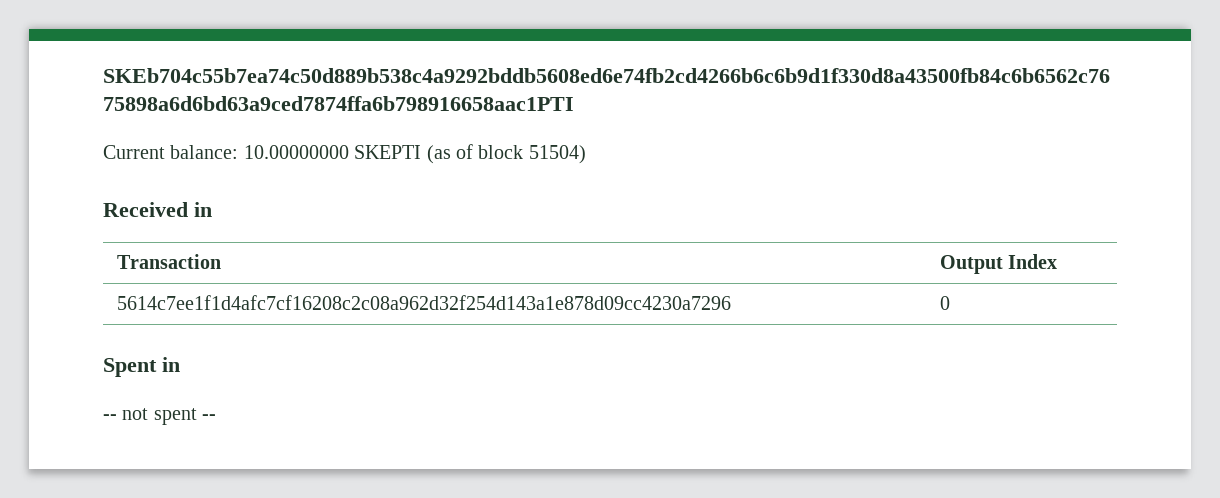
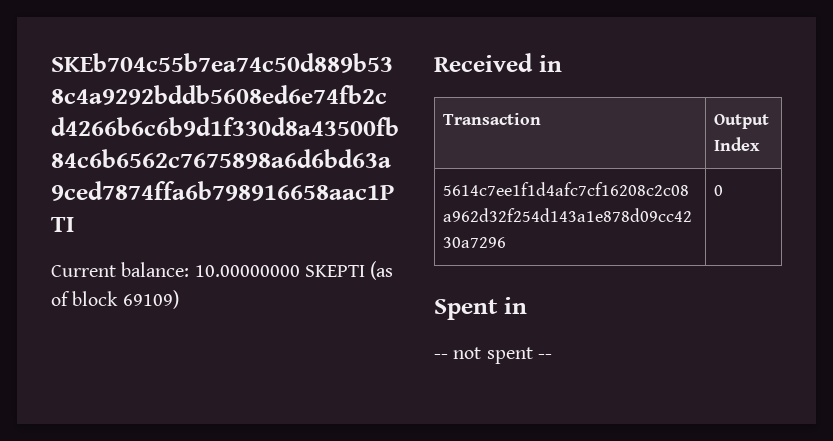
- Current balance: 10.00000000 SKEPTI (as of block 51504)
+ Current balance: 10.00000000 SKEPTI (as of block 69109)

